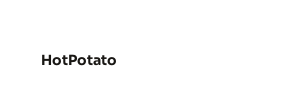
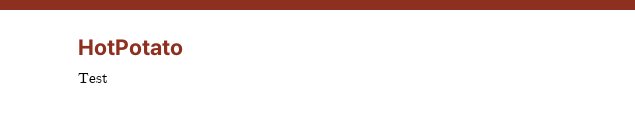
+ Test

